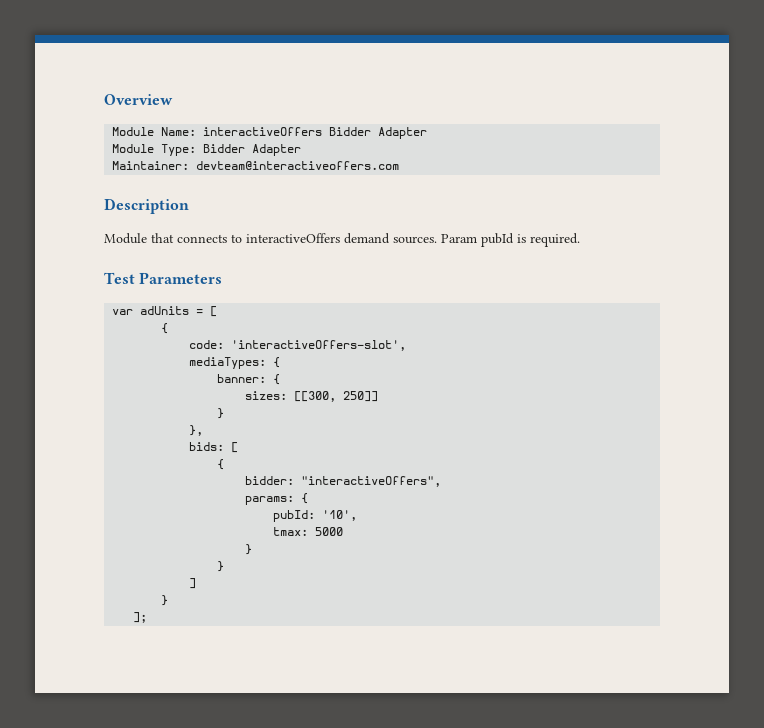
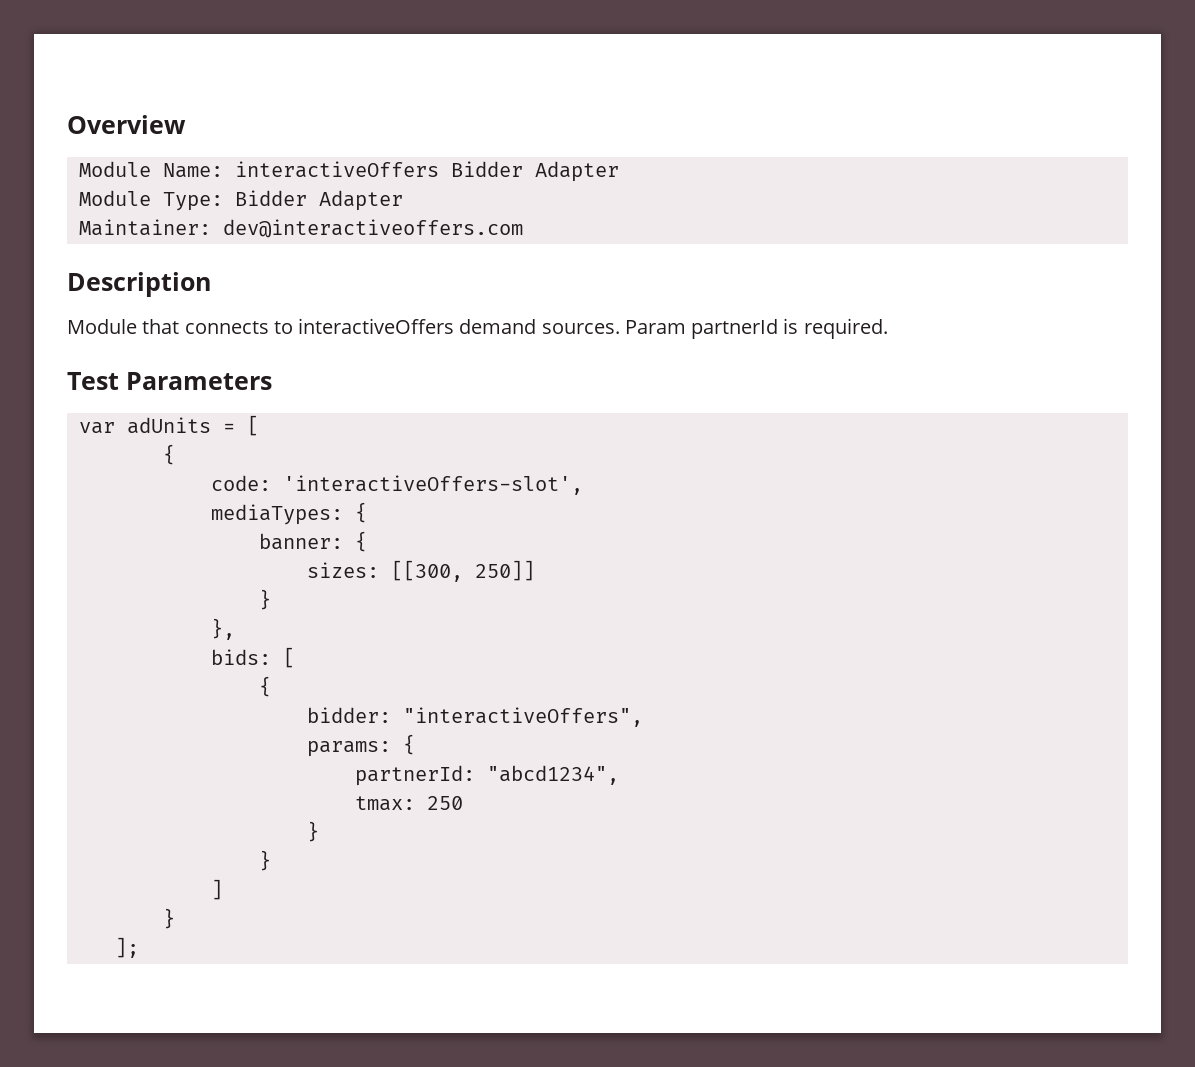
- Maintainer: devteam@interactiveoffers.com
+ Maintainer: dev@interactiveoffers.com
- Param pubId is required.
+ Param partnerId is required.
- pubId: '10',
+ partnerId: "abcd1234",
- tmax: 5000
+ tmax: 250

